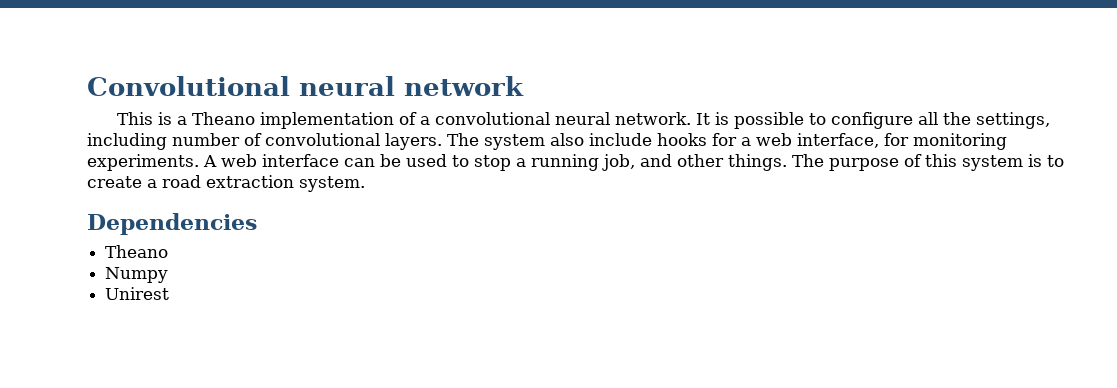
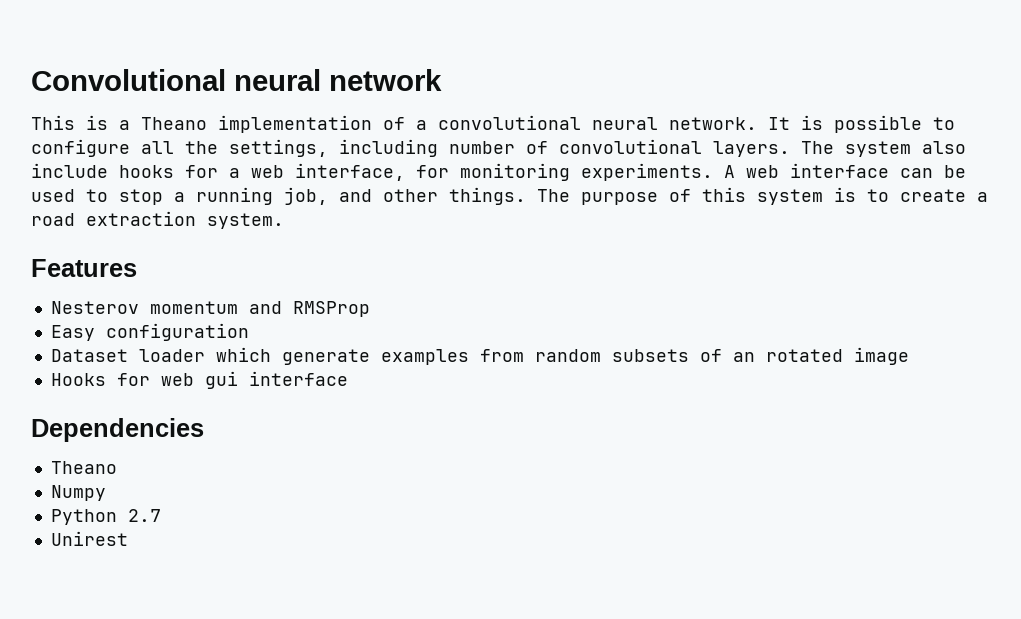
+ Features
+ Nesterov momentum and RMSProp
+ Easy configuration
+ Dataset loader which generate examples from random subsets of an rotated image
+ Hooks for web gui interface
+ Python 2.7

